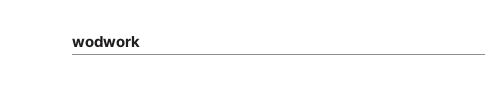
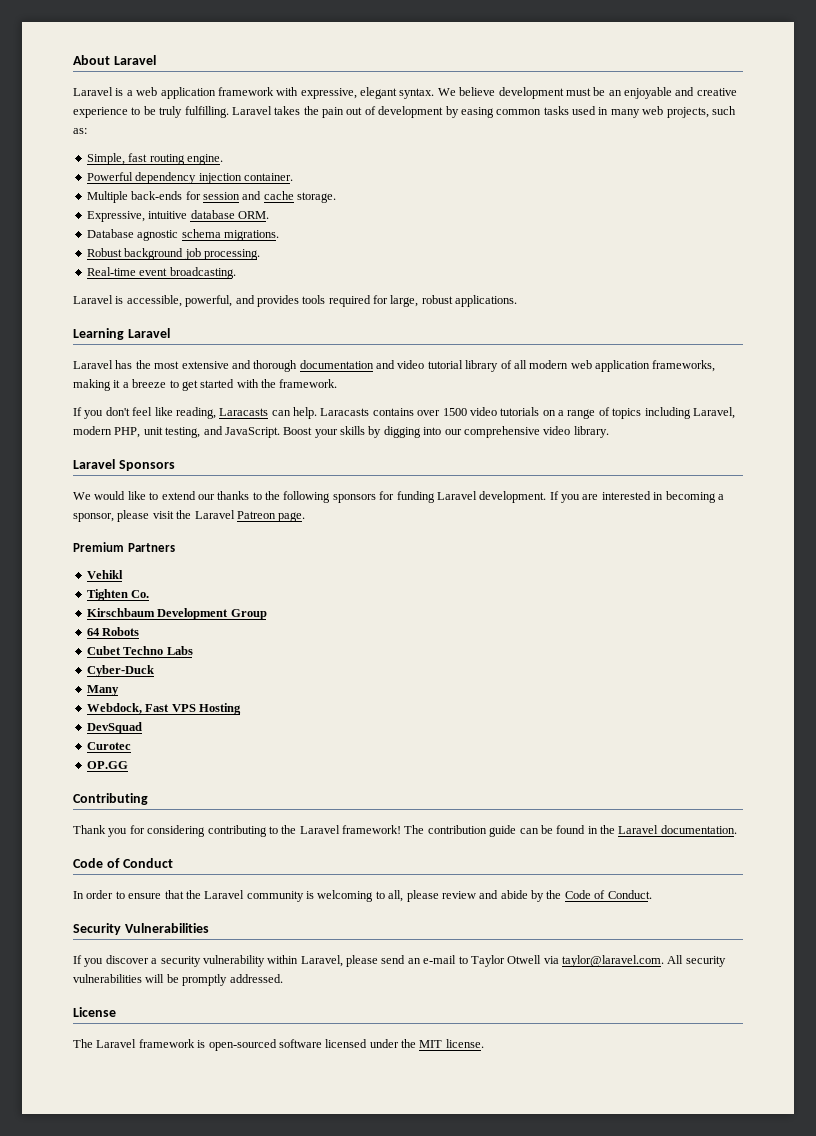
- wodwork
+ About Laravel
+ Laravel is a web application framework with expressive, elegant syntax. We believe development must be an enjoyable and creative experience to be truly fulfilling. Laravel takes the pain out of development by easing common tasks used in many web projects, such as:
+ Simple, fast routing engine.
+ Powerful dependency injection container.
+ Multiple back-ends for session and cache storage.
+ Expressive, intuitive database ORM.
+ Database agnostic schema migrations.
+ Robust background job processing.
+ Real-time event broadcasting.
+ Laravel is accessible, powerful, and provides tools required for large, robust applications.
+ Learning Laravel
+ Laravel has the most extensive and thorough documentation and video tutorial library of all modern web application frameworks, making it a breeze to get started with the framework.
+ If you don't feel like reading, Laracasts can help. Laracasts contains over 1500 video tutorials on a range of topics including Laravel, modern PHP, unit testing, and JavaScript. Boost your skills by digging into our comprehensive video library.
+ Laravel Sponsors
+ We would like to extend our thanks to the following sponsors for funding Laravel development. If you are interested in becoming a sponsor, please visit the Laravel Patreon page.
+ Premium Partners
+ Vehikl
+ Tighten Co.
+ Kirschbaum Development Group
+ 64 Robots
+ Cubet Techno Labs
+ Cyber-Duck
+ Many
+ Webdock, Fast VPS Hosting
+ DevSquad
+ Curotec
+ OP.GG
+ Contributing
+ Thank you for considering contributing to the Laravel framework! The contribution guide can be found in the Laravel documentation.
+ Code of Conduct
+ In order to ensure that the Laravel community is welcoming to all, please review and abide by the Code of Conduct.
+ Security Vulnerabilities
+ If you discover a security vulnerability within Laravel, please send an e-mail to Taylor Otwell via taylor@laravel.com. All security vulnerabilities will be promptly addressed.
+ License
+ The Laravel framework is open-sourced software licensed under the MIT license.

